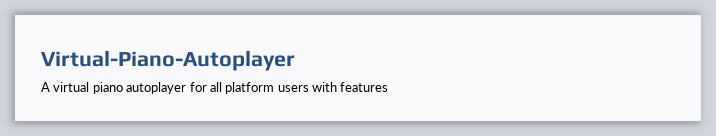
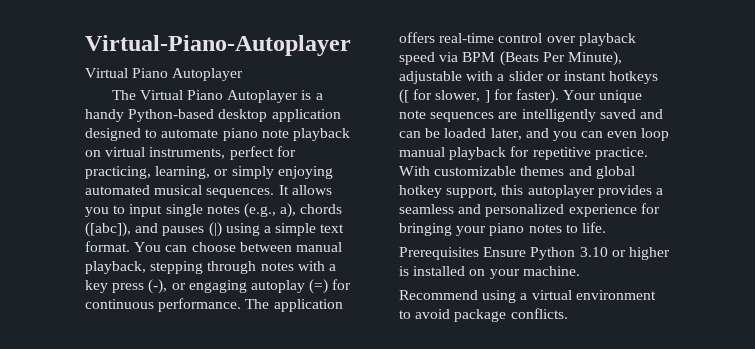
  Virtual-Piano-Autoplayer
- A virtual piano autoplayer for all platform users with features
+ Virtual Piano Autoplayer
+ The Virtual Piano Autoplayer is a handy Python-based desktop application designed to automate piano note playback on virtual instruments, perfect for practicing, learning, or simply enjoying automated musical sequences. It allows you to input single notes (e.g., a), chords ([abc]), and pauses (|) using a simple text format. You can choose between manual playback, stepping through notes with a key press (-), or engaging autoplay (=) for continuous performance. The application offers real-time control over playback speed via BPM (Beats Per Minute), adjustable with a slider or instant hotkeys ([ for slower, ] for faster). Your unique note sequences are intelligently saved and can be loaded later, and you can even loop manual playback for repetitive practice. With customizable themes and global hotkey support, this autoplayer provides a seamless and personalized experience for bringing your piano notes to life.
+ Prerequisites Ensure Python 3.10 or higher is installed on your machine.
+ Recommend using a virtual environment to avoid package conflicts.

